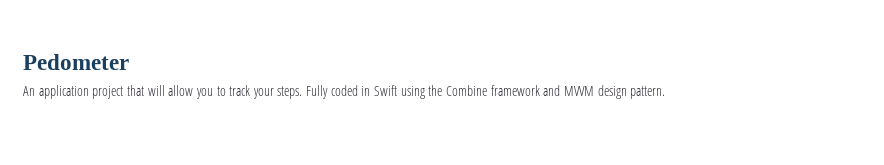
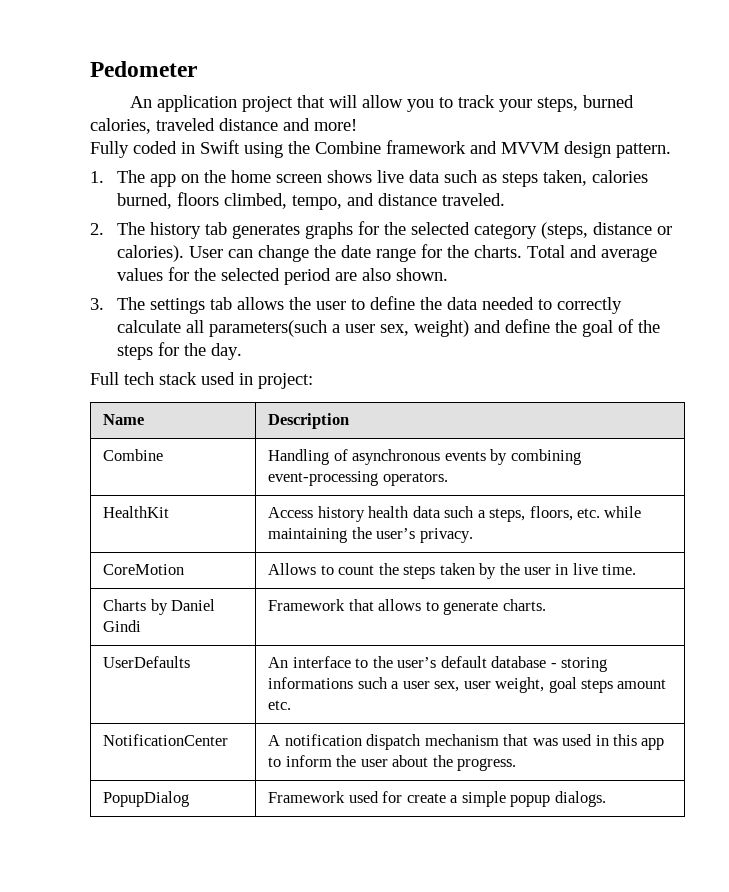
- An application project that will allow you to track your steps. Fully coded in Swift using the Combine framework and MVVM design pattern.
+ An application project that will allow you to track your steps, burned calories, traveled distance and more!
+ Fully coded in Swift using the Combine framework and MVVM design pattern.
+ 1. The app on the home screen shows live data such as steps taken, calories burned, floors climbed, tempo, and distance traveled.
+ 2. The history tab generates graphs for the selected category (steps, distance or calories). User can change the date range for the charts. Total and average values for the selected period are also shown.
+ 3. The settings tab allows the user to define the data needed to correctly calculate all parameters(such a user sex, weight) and define the goal of the steps for the day.
+ Full tech stack used in project:
+ Name | Description
+ Combine | Handling of asynchronous events by combining event-processing operators.
+ HealthKit | Access history health data such a steps, floors, etc. while maintaining the user’s privacy.
+ CoreMotion | Allows to count the steps taken by the user in live time.
+ Charts by Daniel Gindi | Framework that allows to generate charts.
+ UserDefaults | An interface to the user’s default database - storing informations such a user sex, user weight, goal steps amount etc.
+ NotificationCenter | A notification dispatch mechanism that was used in this app to inform the user about the progress.
+ PopupDialog | Framework used for create a simple popup dialogs.

